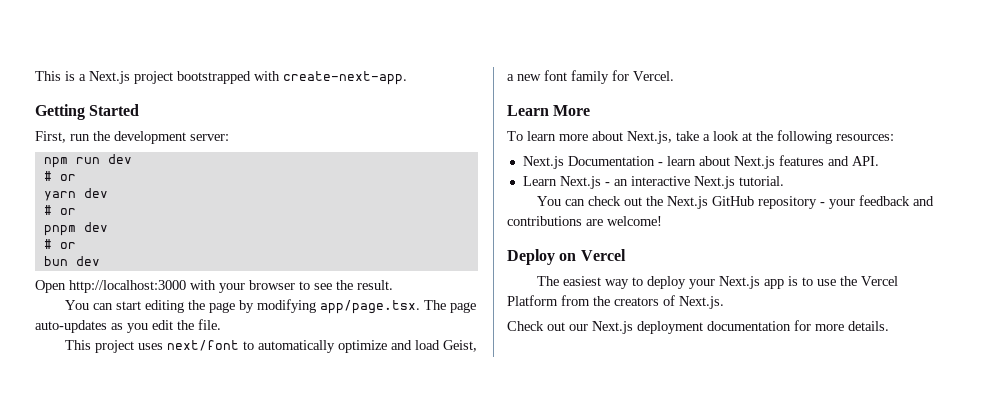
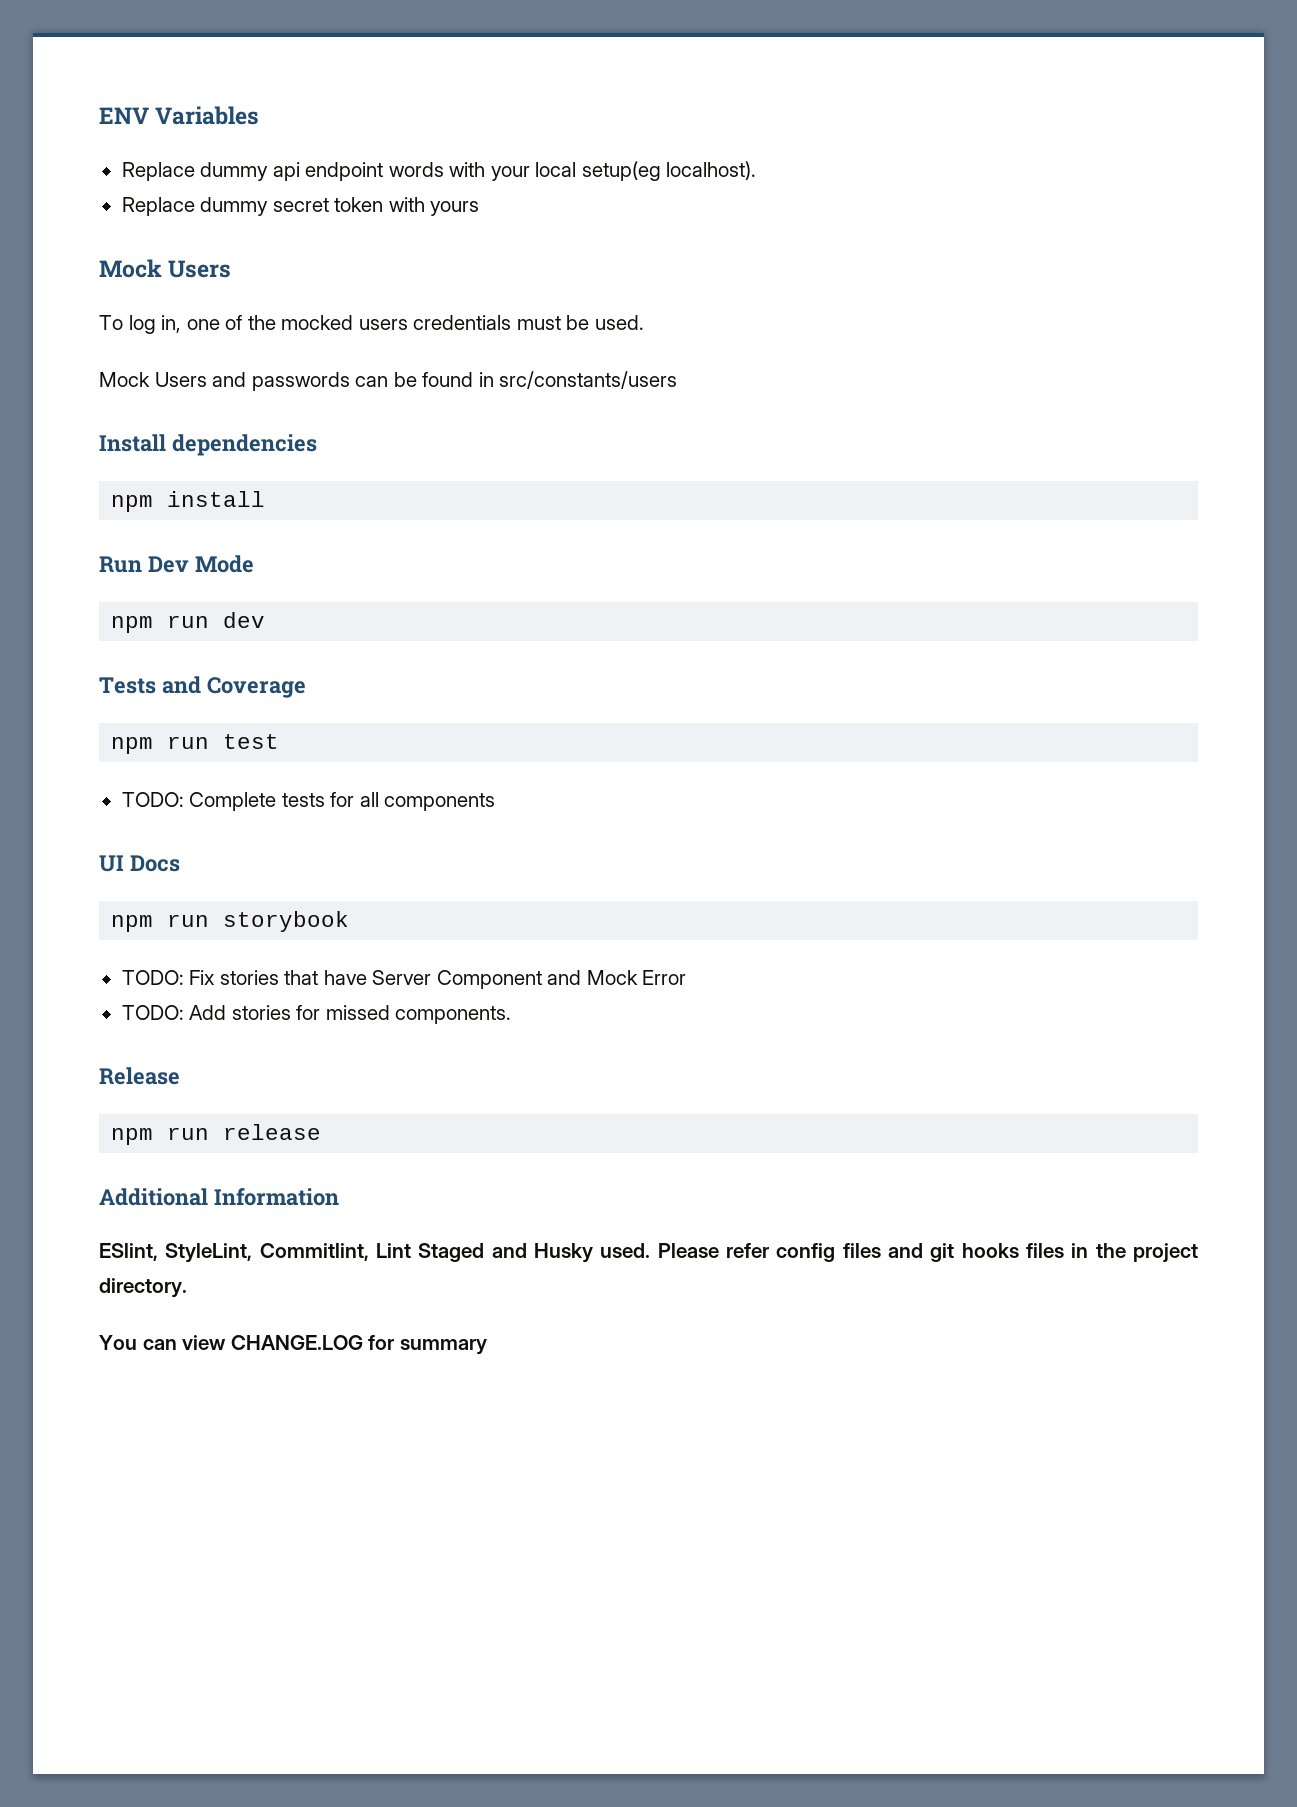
- This is a Next.js project bootstrapped with create-next-app.
- Getting Started
- First, run the development server:
+ ENV Variables
+ Replace dummy api endpoint words with your local setup(eg localhost).
+ Replace dummy secret token with yours
+ Mock Users
+ To log in, one of the mocked users credentials must be used.
+ Mock Users and passwords can be found in src/constants/users
+ Install dependencies
+ npm install
+ Run Dev Mode
  npm run dev
- # or
- yarn dev
- # or
- pnpm dev
- # or
- bun dev
- Open http://localhost:3000 with your browser to see the result.
- You can start editing the page by modifying app/page.tsx. The page auto-updates as you edit the file.
- This project uses next/font to automatically optimize and load Geist, a new font family for Vercel.
- Learn More
- To learn more about Next.js, take a look at the following resources:
- Next.js Documentation - learn about Next.js features and API.
- Learn Next.js - an interactive Next.js tutorial.
- You can check out the Next.js GitHub repository - your feedback and contributions are welcome!
- Deploy on Vercel
- The easiest way to deploy your Next.js app is to use the Vercel Platform from the creators of Next.js.
- Check out our Next.js deployment documentation for more details.
+ Tests and Coverage
+ npm run test
+ TODO: Complete tests for all components
+ UI Docs
+ npm run storybook
+ TODO: Fix stories that have Server Component and Mock Error
+ TODO: Add stories for missed components.
+ Release
+ npm run release
+ Additional Information
+ ESlint, StyleLint, Commitlint, Lint Staged and Husky used. Please refer config files and git hooks files in the project directory.
+ You can view CHANGE.LOG for summary

